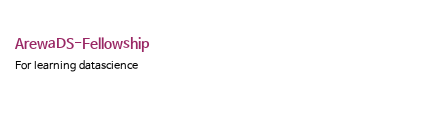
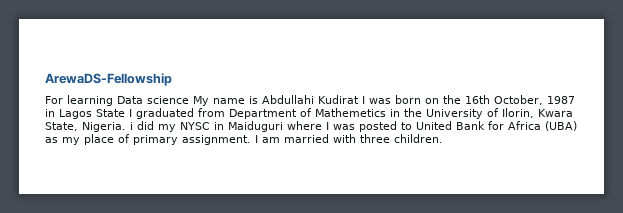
- For learning datascience
+ For learning Data science My name is Abdullahi Kudirat I was born on the 16th October, 1987 in Lagos State I graduated from Department of Mathemetics in the University of Ilorin, Kwara State, Nigeria. i did my NYSC in Maiduguri where I was posted to United Bank for Africa (UBA) as my place of primary assignment. I am married with three children.

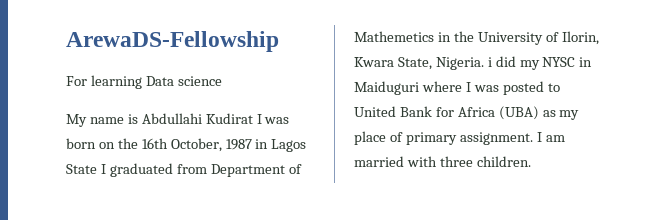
- For learning Data science My name is Abdullahi Kudirat I was born on the 16th October, 1987 in Lagos State I graduated from Department of Mathemetics in the University of Ilorin, Kwara State, Nigeria. i did my NYSC in Maiduguri where I was posted to United Bank for Africa (UBA) as my place of primary assignment.
+ For learning Data science
+ My name is Abdullahi Kudirat I was born on the 16th October, 1987 in Lagos State I graduated from Department of Mathemetics in the University of Ilorin, Kwara State, Nigeria. i did my NYSC in Maiduguri where I was posted to United Bank for Africa (UBA) as my place of primary assignment.

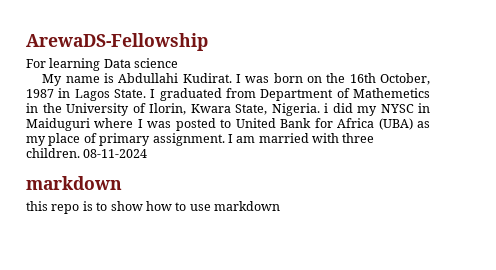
- My name is Abdullahi Kudirat I was born on the 16th October, 1987 in Lagos State I graduated from Department of Mathemetics in the University of Ilorin, Kwara State, Nigeria. i did my NYSC in Maiduguri where I was posted to United Bank for Africa (UBA) as my place of primary assignment.
+ My name is Abdullahi Kudirat. I was born on the 16th October, 1987 in Lagos State. I graduated from Department of Mathemetics in the University of Ilorin, Kwara State, Nigeria. i did my NYSC in Maiduguri where I was posted to United Bank for Africa (UBA) as my place of primary assignment.
+ 08-11-2024
+ markdown
+ this repo is to show how to use markdown

